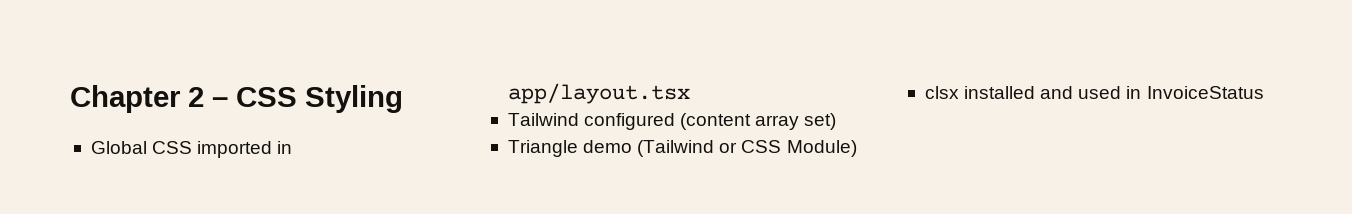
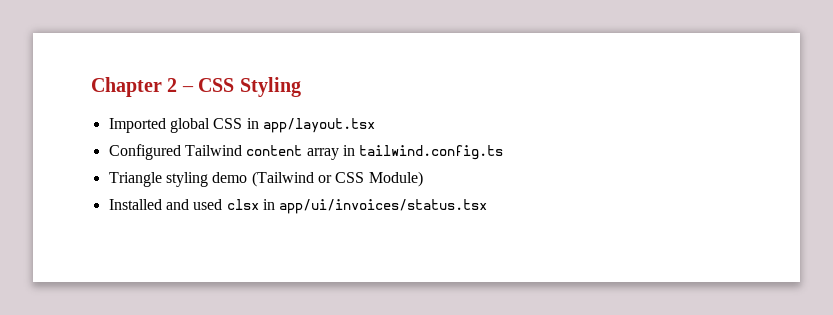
- Global CSS imported in app/layout.tsx
+ Imported global CSS in app/layout.tsx
- Tailwind configured (content array set)
+ Configured Tailwind content array in tailwind.config.ts
- Triangle demo (Tailwind or CSS Module)
+ Triangle styling demo (Tailwind or CSS Module)
- clsx installed and used in InvoiceStatus
+ Installed and used clsx in app/ui/invoices/status.tsx

